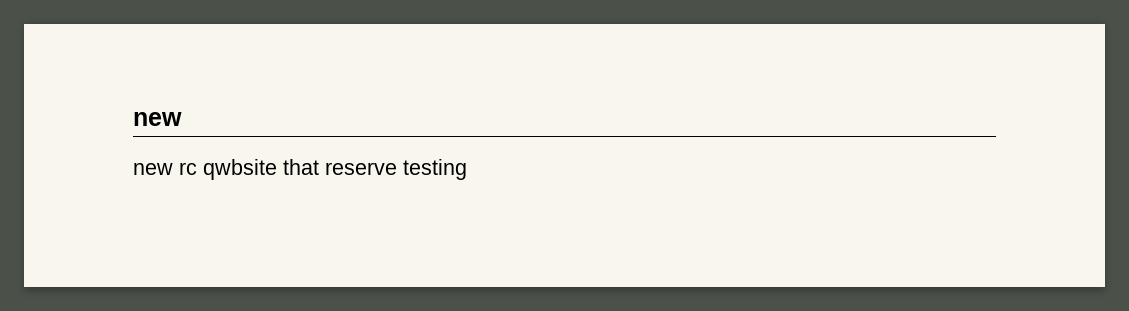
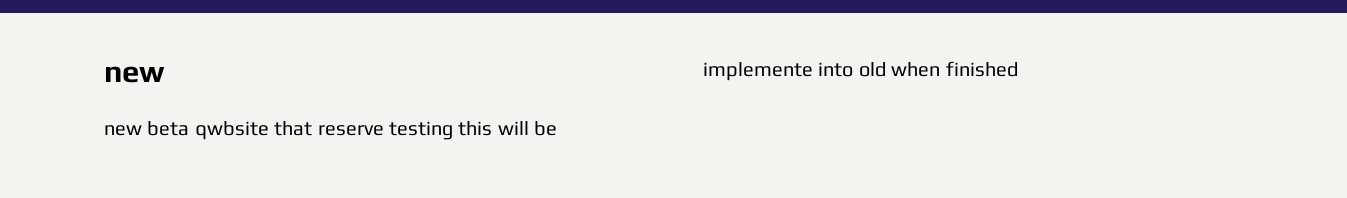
- new rc qwbsite that reserve testing
+ new beta qwbsite that reserve testing this will be implemente into old when finished

